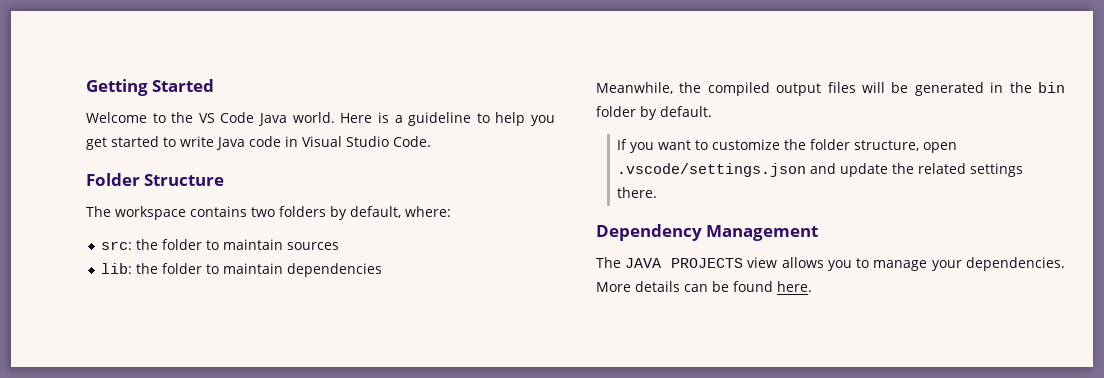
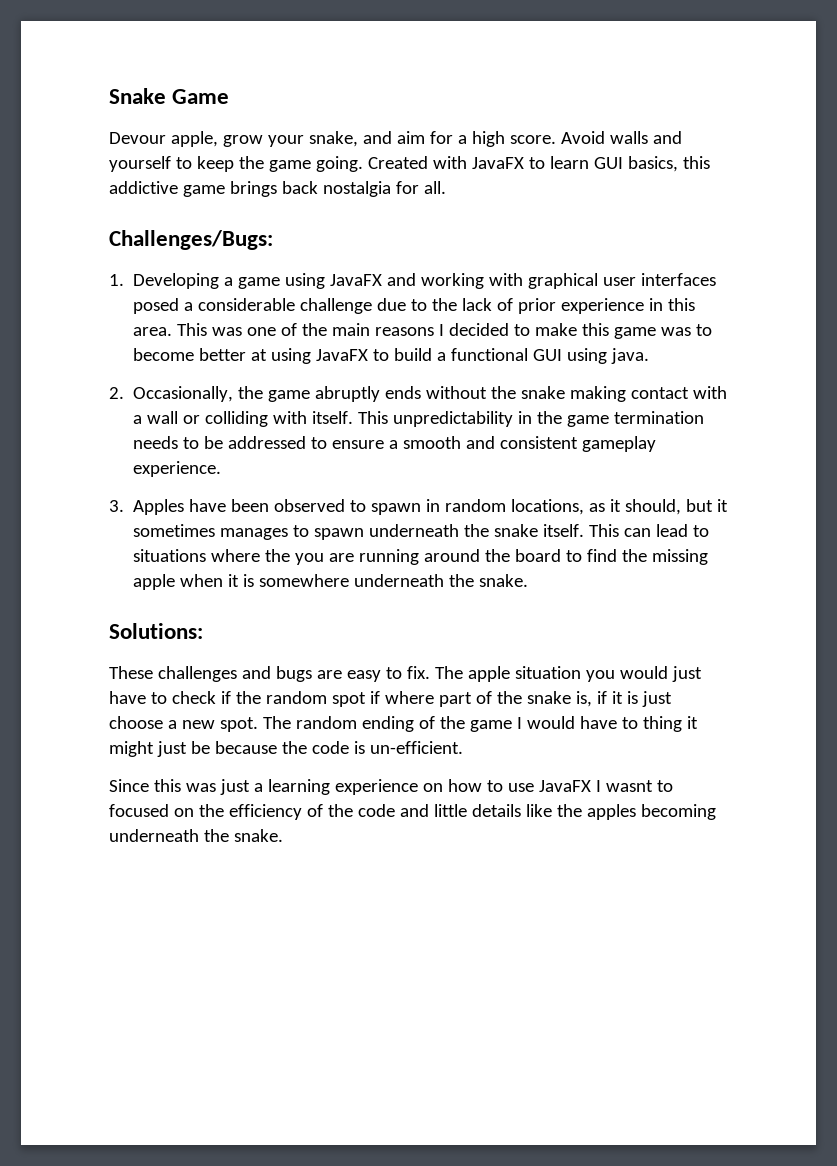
- Getting Started
- Welcome to the VS Code Java world. Here is a guideline to help you get started to write Java code in Visual Studio Code.
- Folder Structure
- The workspace contains two folders by default, where:
- src: the folder to maintain sources
- lib: the folder to maintain dependencies
- Meanwhile, the compiled output files will be generated in the bin folder by default.
- If you want to customize the folder structure, open .vscode/settings.json and update the related settings there.
- Dependency Management
- The JAVA PROJECTS view allows you to manage your dependencies. More details can be found here.
+ Snake Game
+ Devour apple, grow your snake, and aim for a high score. Avoid walls and yourself to keep the game going. Created with JavaFX to learn GUI basics, this addictive game brings back nostalgia for all.
+ Challenges/Bugs:
+ 1. Developing a game using JavaFX and working with graphical user interfaces posed a considerable challenge due to the lack of prior experience in this area. This was one of the main reasons I decided to make this game was to become better at using JavaFX to build a functional GUI using java.
+ 2. Occasionally, the game abruptly ends without the snake making contact with a wall or colliding with itself. This unpredictability in the game termination needs to be addressed to ensure a smooth and consistent gameplay experience.
+ 3. Apples have been observed to spawn in random locations, as it should, but it sometimes manages to spawn underneath the snake itself. This can lead to situations where the you are running around the board to find the missing apple when it is somewhere underneath the snake.
+ Solutions:
+ These challenges and bugs are easy to fix. The apple situation you would just have to check if the random spot if where part of the snake is, if it is just choose a new spot. The random ending of the game I would have to thing it might just be because the code is un-efficient.
+ Since this was just a learning experience on how to use JavaFX I wasnt to focused on the efficiency of the code and little details like the apples becoming underneath the snake.

